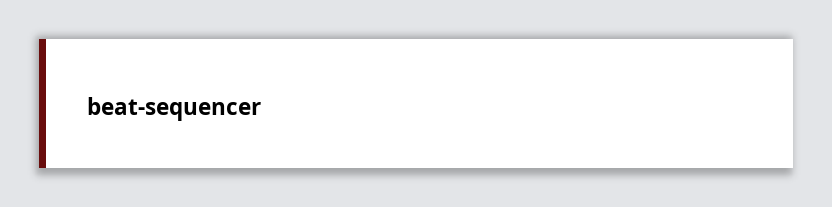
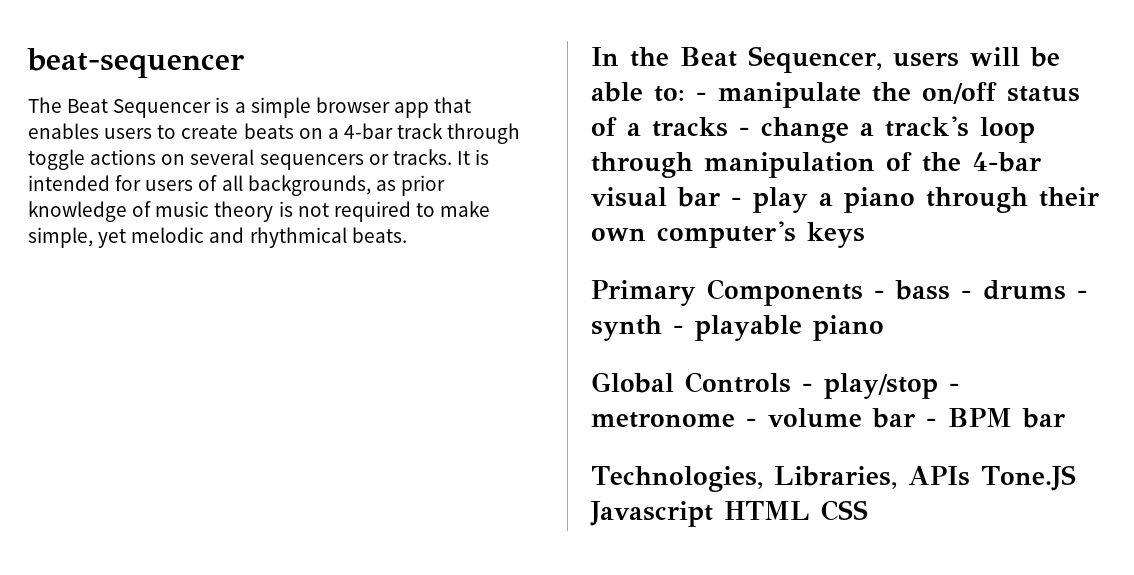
+ The Beat Sequencer is a simple browser app that enables users to create beats on a 4-bar track through toggle actions on several sequencers or tracks. It is intended for users of all backgrounds, as prior knowledge of music theory is not required to make simple, yet melodic and rhythmical beats.
+ In the Beat Sequencer, users will be able to: - manipulate the on/off status of a tracks - change a track's loop through manipulation of the 4-bar visual bar - play a piano through their own computer's keys
+ Primary Components - bass - drums - synth - playable piano
+ Global Controls - play/stop - metronome - volume bar - BPM bar
+ Technologies, Libraries, APIs Tone.JS Javascript HTML CSS

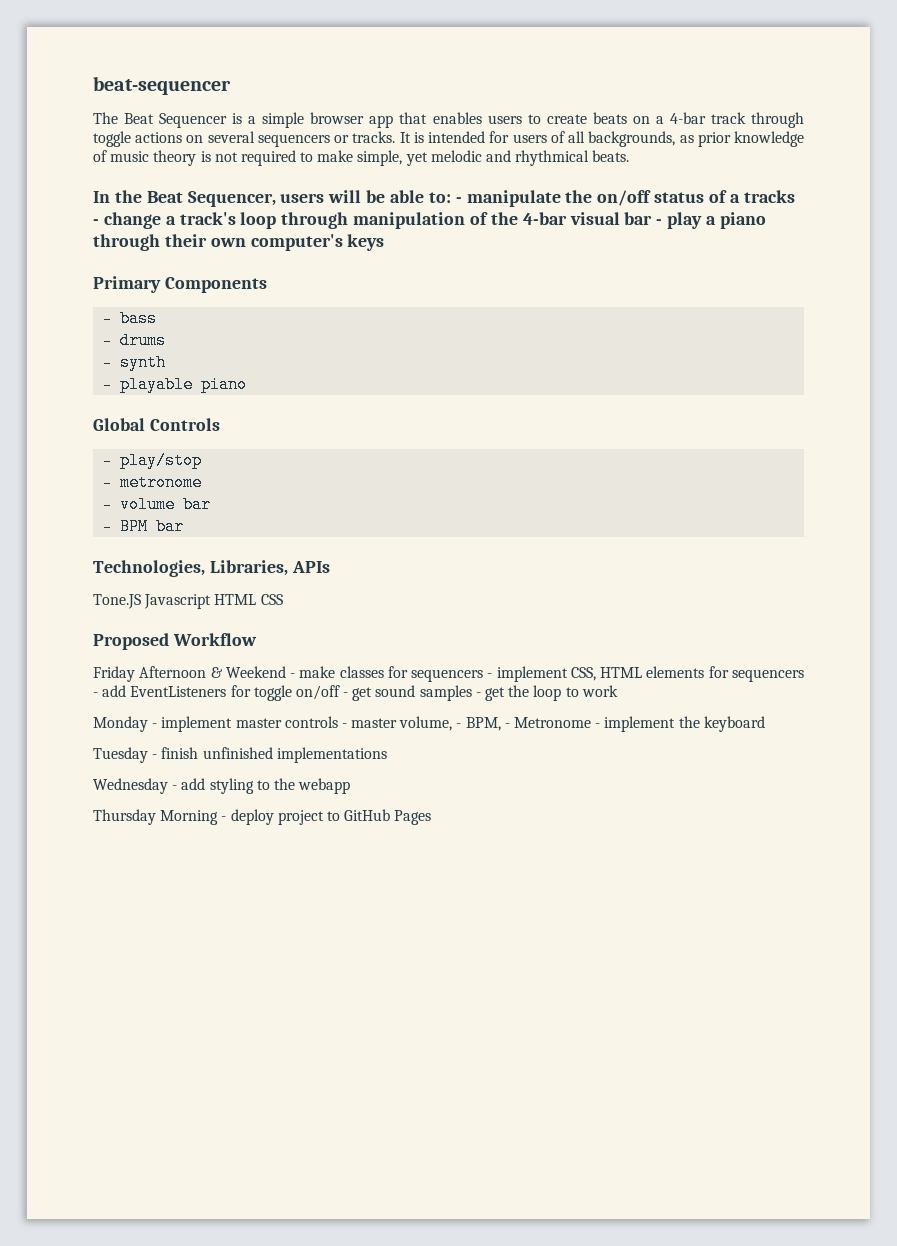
- Primary Components - bass - drums - synth - playable piano
+ Primary Components
+ - bass
+ - drums
+ - synth
+ - playable piano
- Global Controls - play/stop - metronome - volume bar - BPM bar
+ Global Controls
+ - play/stop
+ - metronome
+ - volume bar
+ - BPM bar
- Technologies, Libraries, APIs Tone.JS Javascript HTML CSS
+ Technologies, Libraries, APIs
+ Tone.JS Javascript HTML CSS
+ Proposed Workflow
+ Friday Afternoon & Weekend - make classes for sequencers - implement CSS, HTML elements for sequencers - add EventListeners for toggle on/off - get sound samples - get the loop to work
+ Monday - implement master controls - master volume, - BPM, - Metronome - implement the keyboard
+ Tuesday - finish unfinished implementations
+ Wednesday - add styling to the webapp
+ Thursday Morning - deploy project to GitHub Pages

